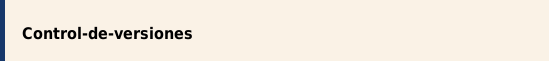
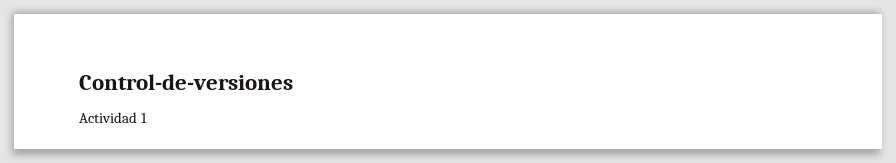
+ Actividad 1

